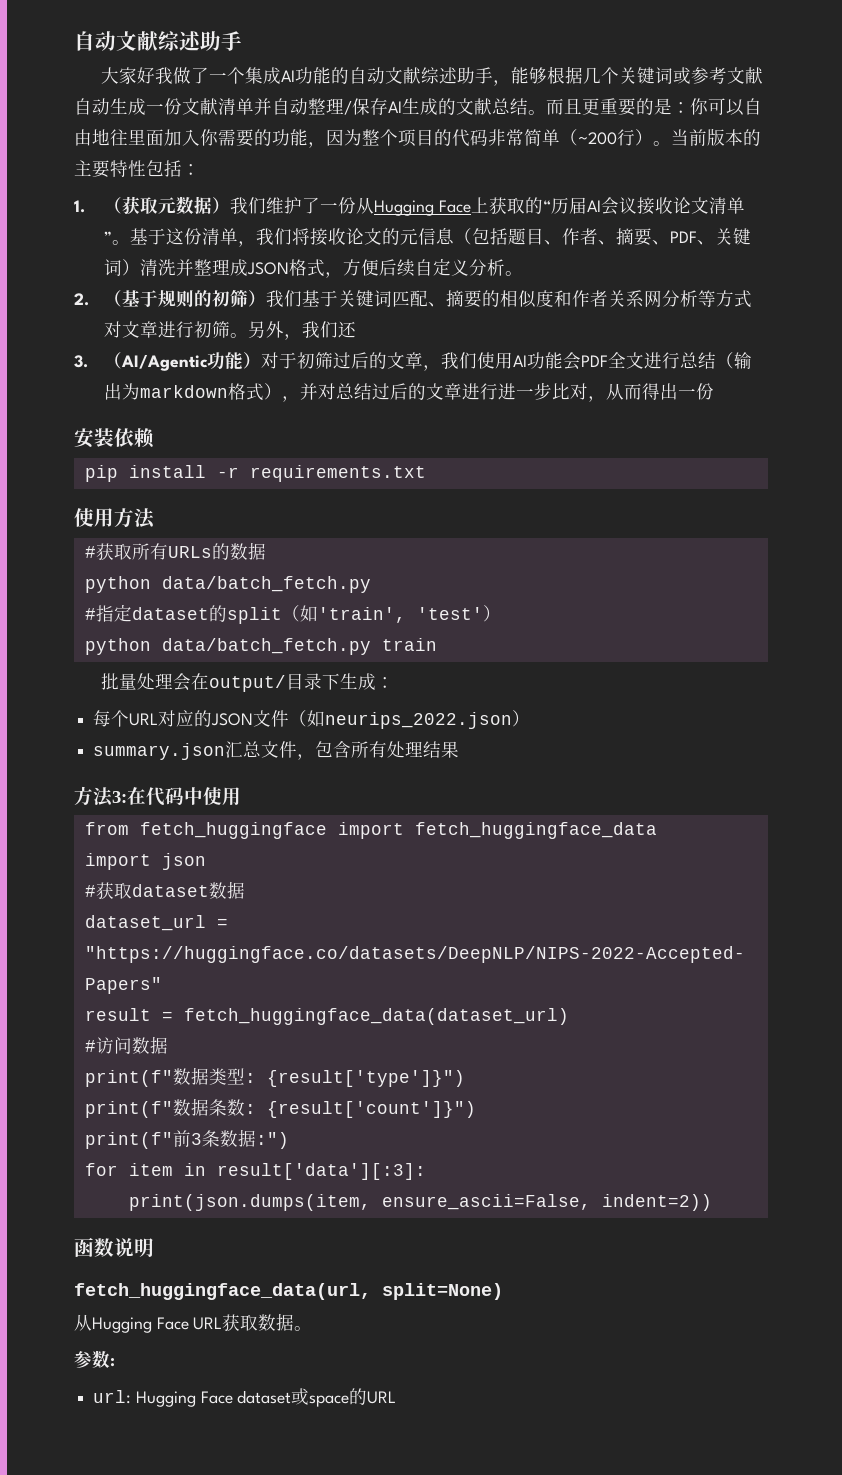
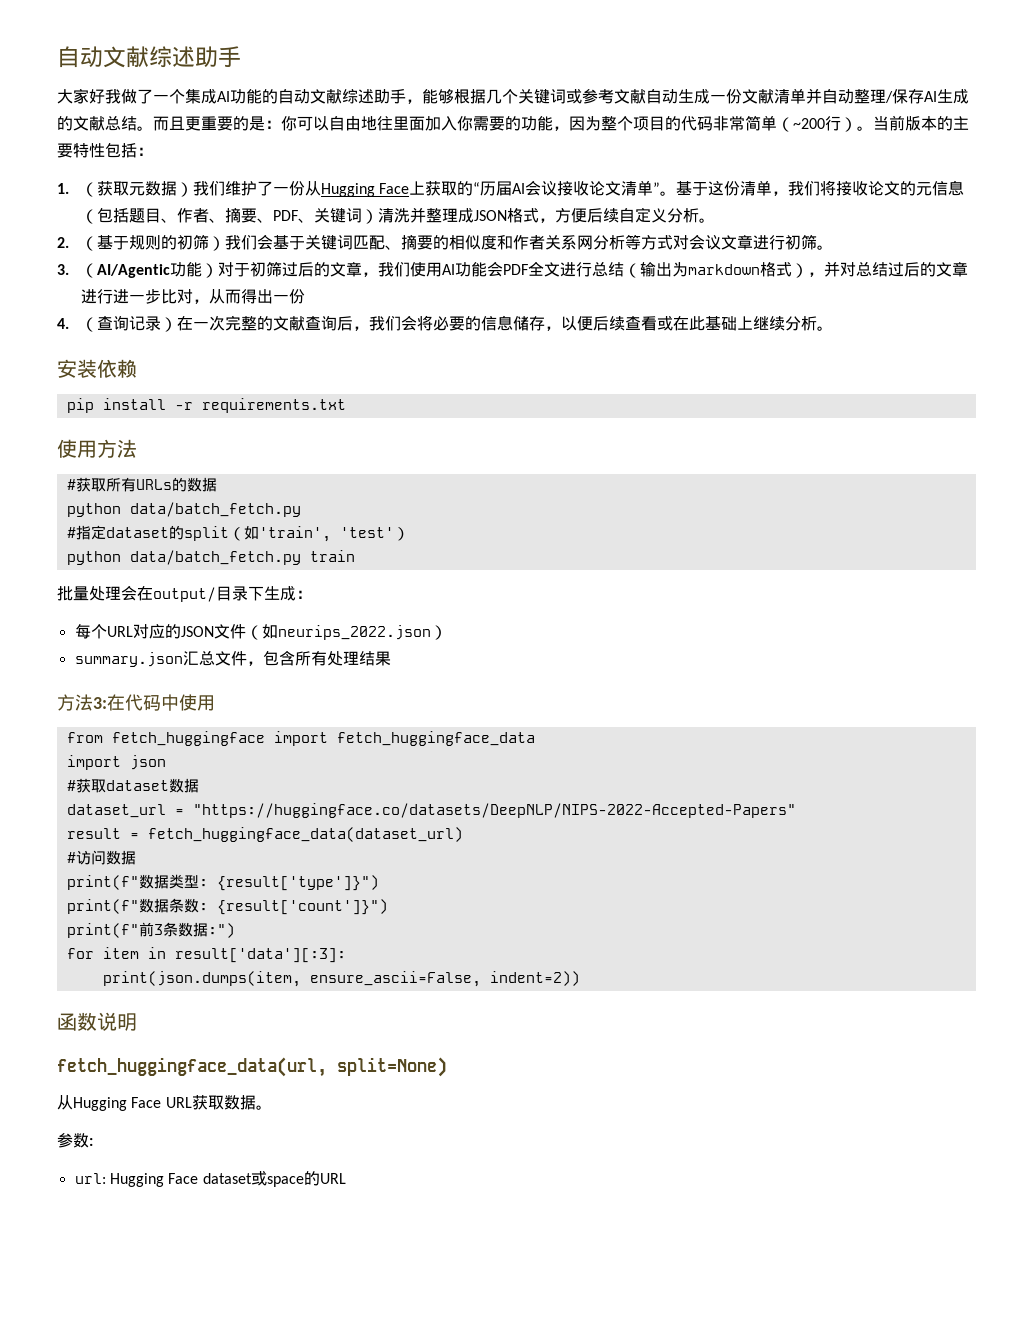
- 2.（基于规则的初筛）我们基于关键词匹配、摘要的相似度和作者关系网分析等方式对文章进行初筛。另外，我们还
+ 2.（基于规则的初筛）我们会基于关键词匹配、摘要的相似度和作者关系网分析等方式对会议文章进行初筛。
+ 4.（查询记录）在一次完整的文献查询后，我们会将必要的信息储存，以便后续查看或在此基础上继续分析。

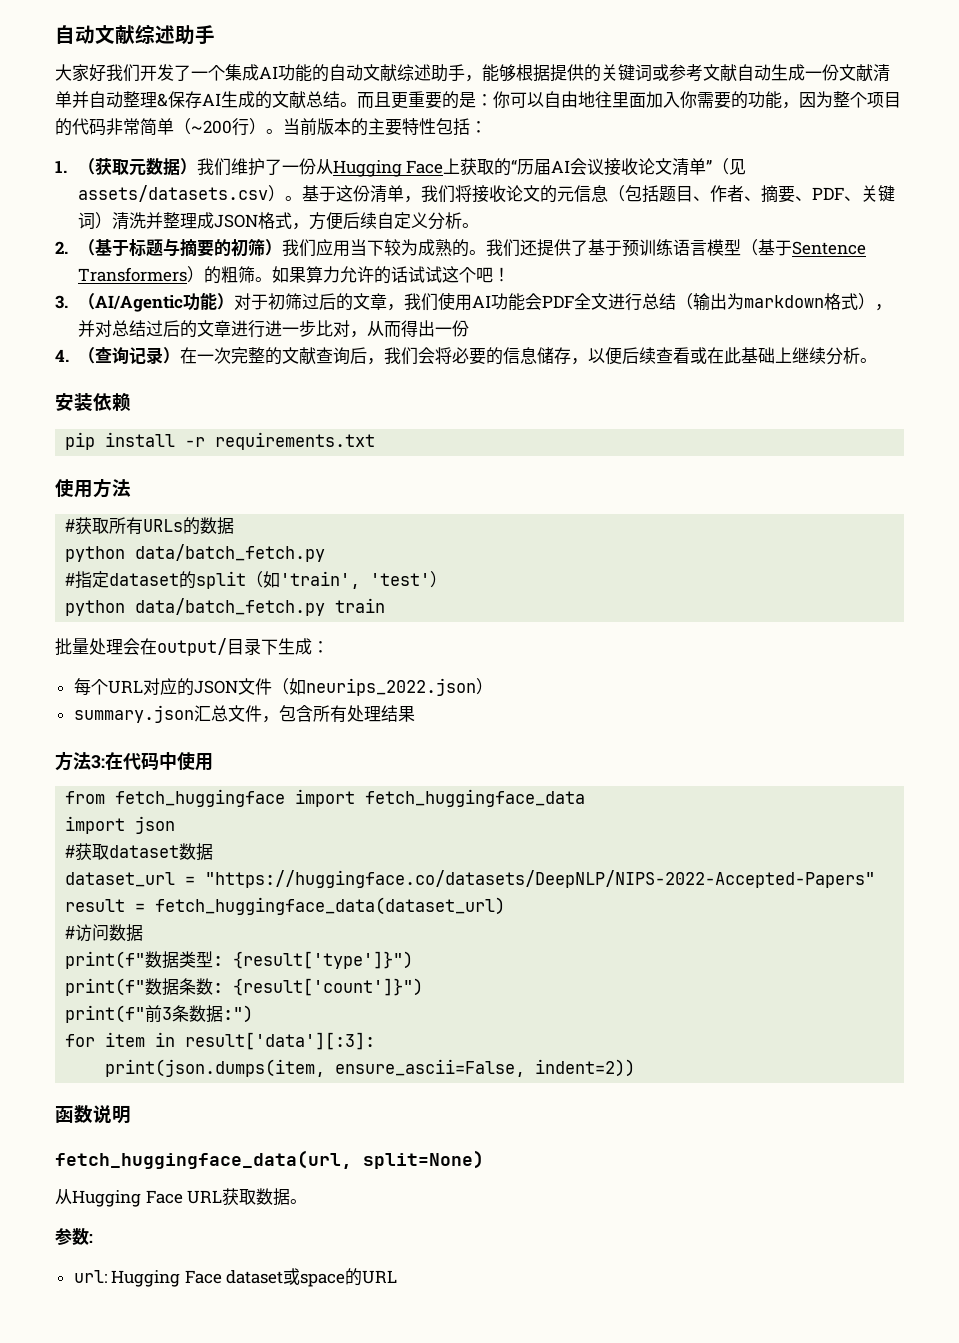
- 大家好我做了一个集成AI功能的自动文献综述助手，能够根据几个关键词或参考文献自动生成一份文献清单并自动整理/保存AI生成的文献总结。
+ 大家好我们开发了一个集成AI功能的自动文献综述助手，能够根据提供的关键词或参考文献自动生成一份文献清单并自动整理&保存AI生成的文献总结。
- 1.（获取元数据）我们维护了一份从Hugging Face上获取的“历届AI会议接收论文清单”。
+ 1.（获取元数据）我们维护了一份从Hugging Face上获取的“历届AI会议接收论文清单”（见assets/datasets.csv）。
- 2.（基于规则的初筛）我们会基于关键词匹配、摘要的相似度和作者关系网分析等方式对会议文章进行初筛。
+ 2.（基于标题与摘要的初筛）我们应用当下较为成熟的。我们还提供了基于预训练语言模型（基于Sentence Transformers）的粗筛。如果算力允许的话试试这个吧！

